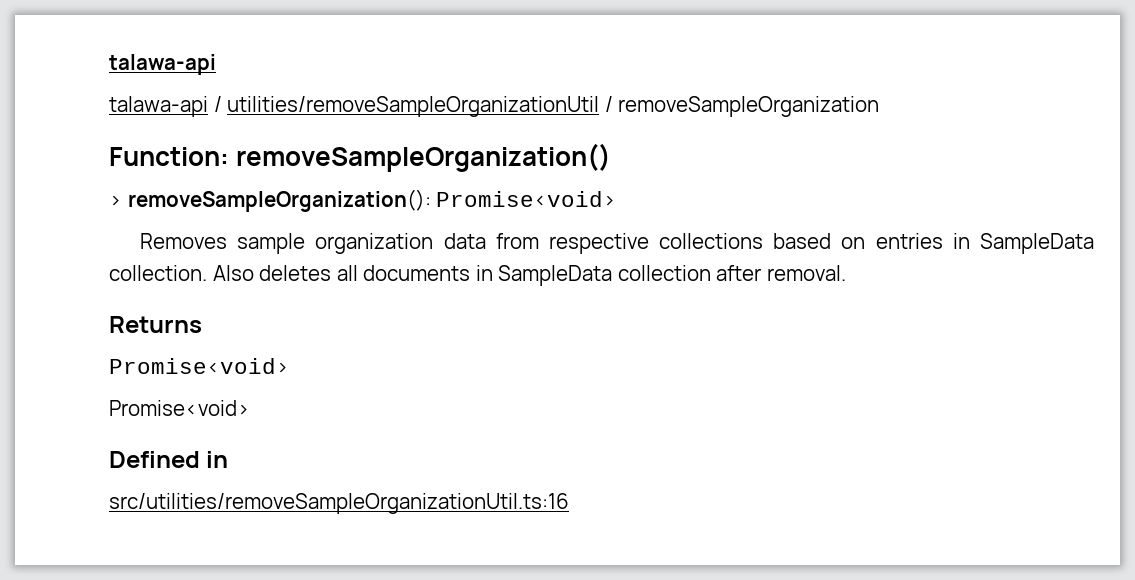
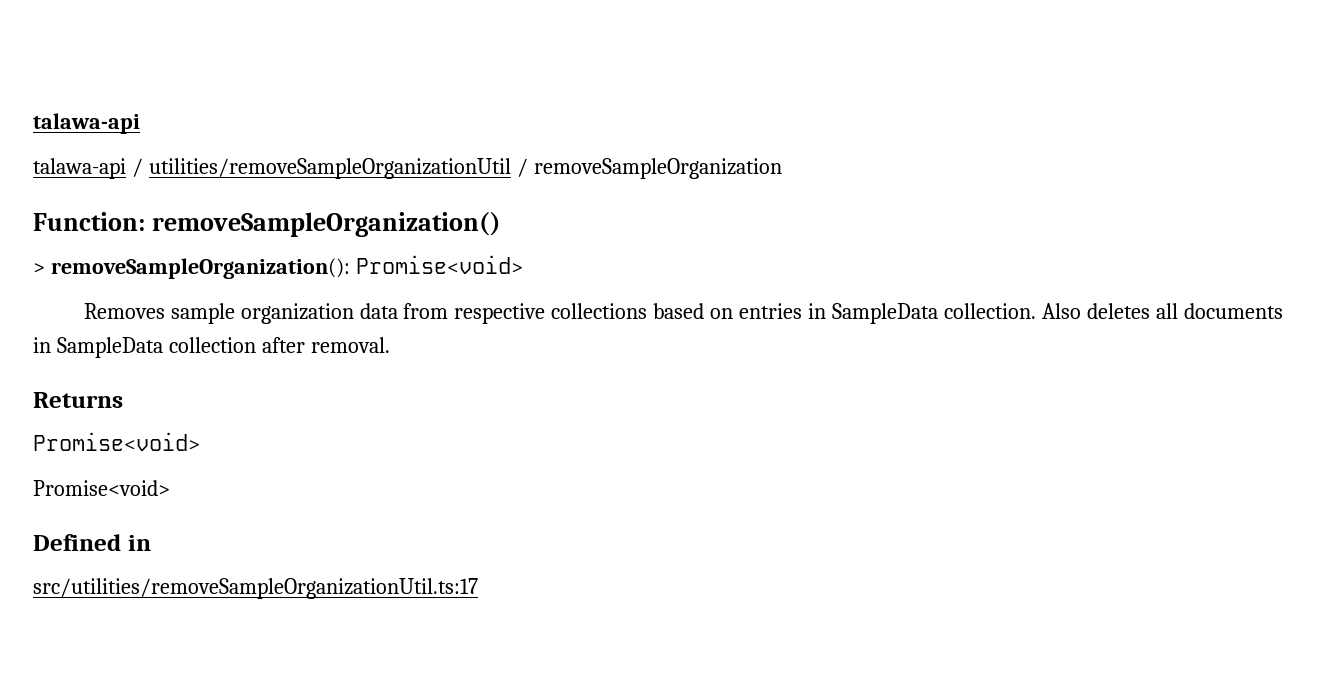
- src/utilities/removeSampleOrganizationUtil.ts:16
+ src/utilities/removeSampleOrganizationUtil.ts:17

